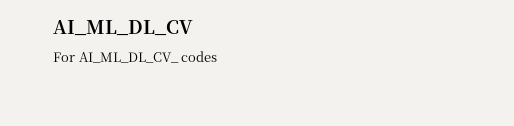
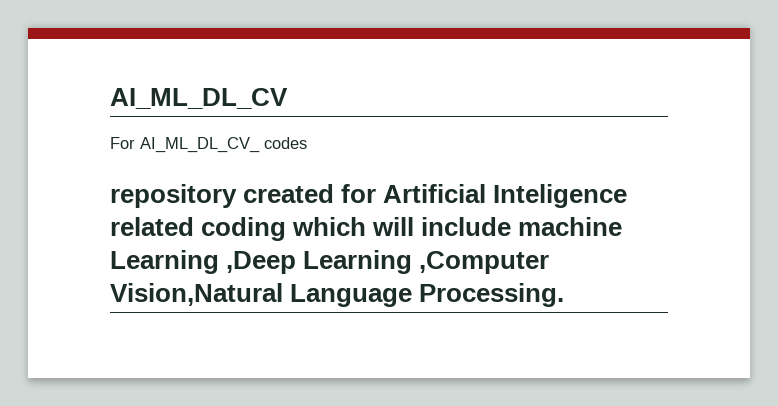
+ repository created for Artificial Inteligence related coding which will include machine Learning ,Deep Learning ,Computer Vision,Natural Language Processing.

